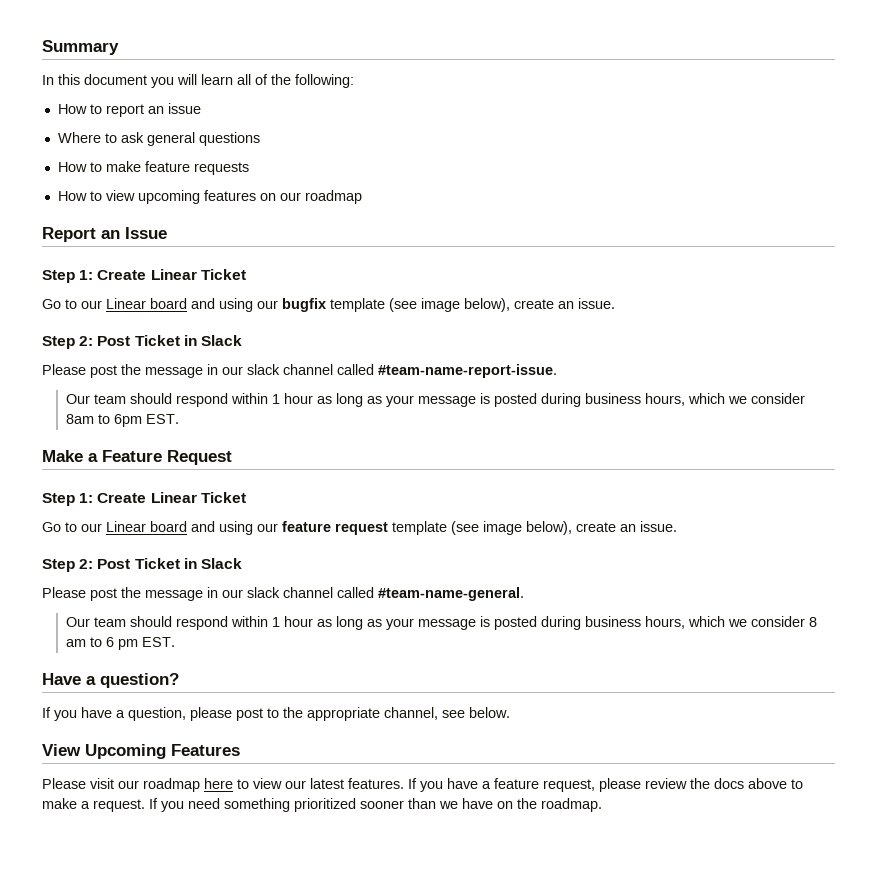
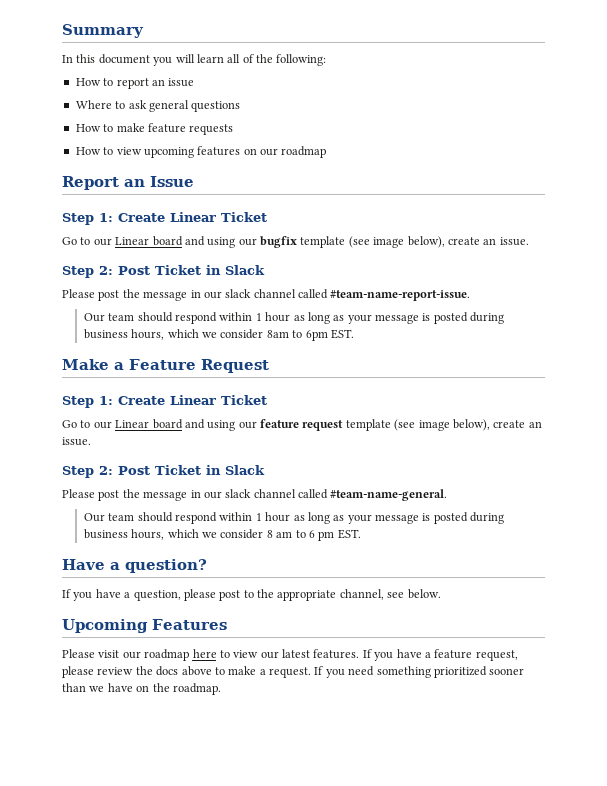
- View Upcoming Features
+ Upcoming Features

